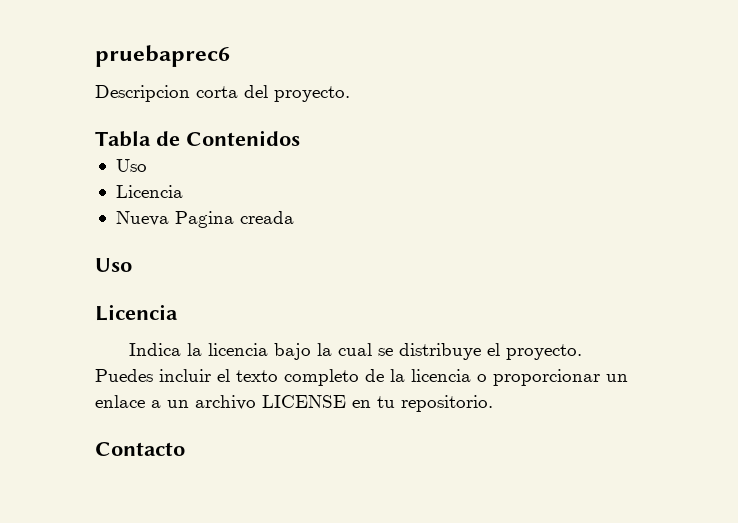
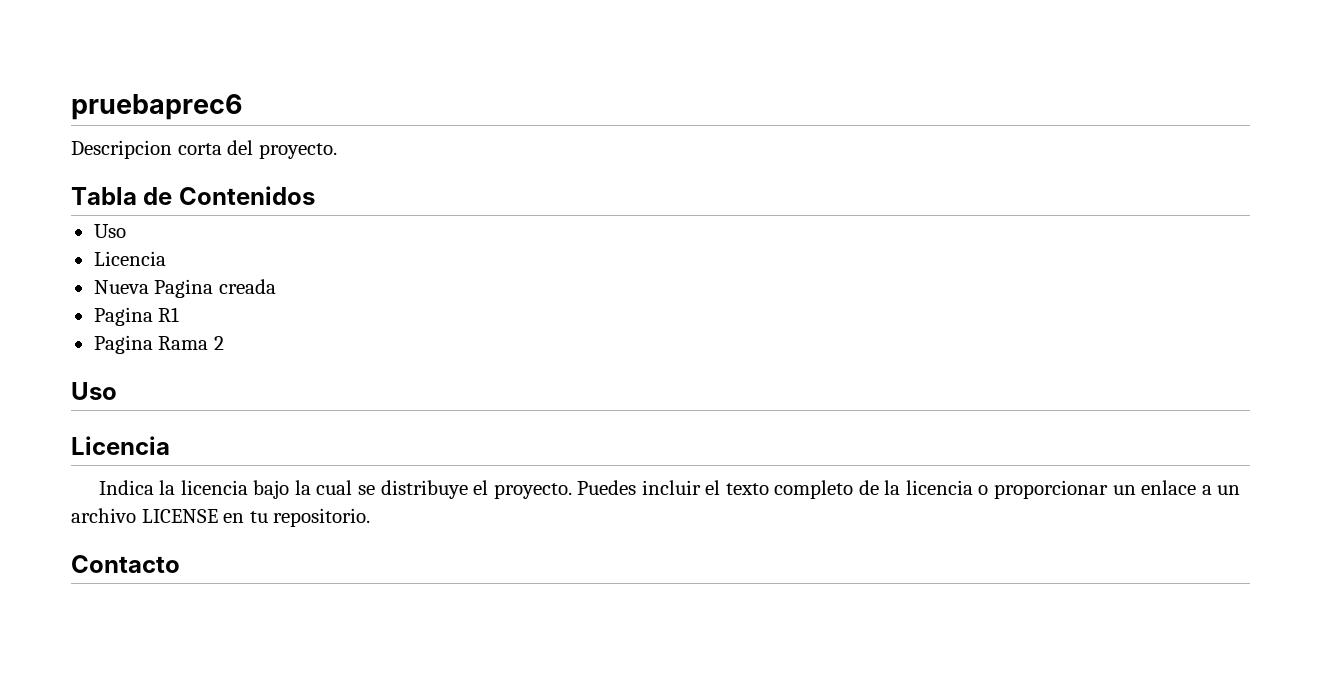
+ Pagina R1
+ Pagina Rama 2

